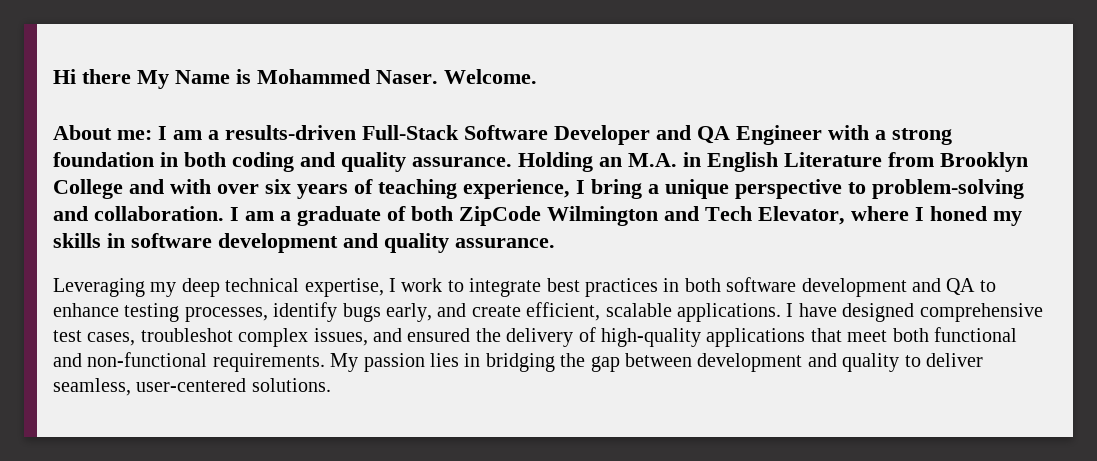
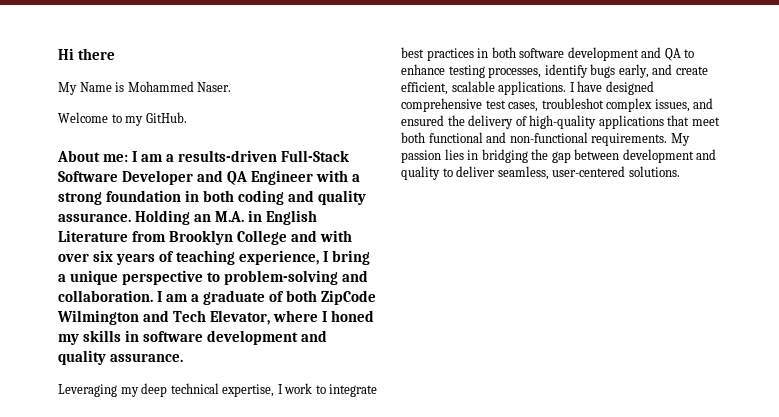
- Hi there My Name is Mohammed Naser. Welcome.
+ Hi there
+ My Name is Mohammed Naser.
+ Welcome to my GitHub.

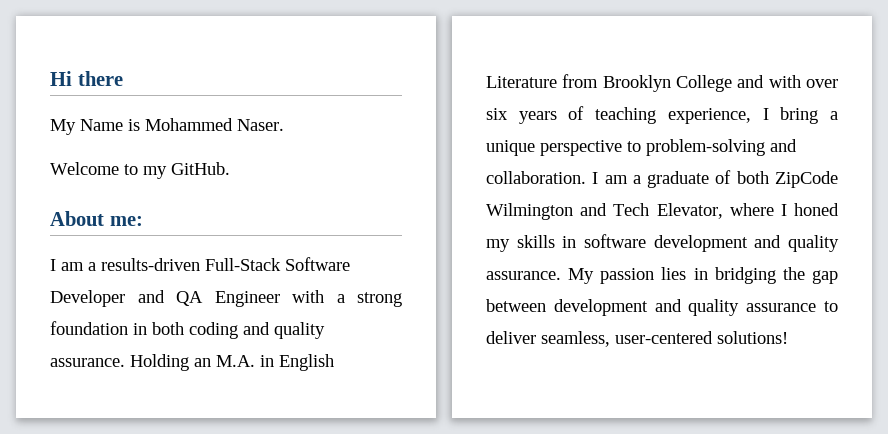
- About me: I am a results-driven Full-Stack Software Developer and QA Engineer with a strong foundation in both coding and quality assurance.
+ About me:
+ I am a results-driven Full-Stack Software Developer and QA Engineer with a strong foundation in both coding and quality assurance.
- I am a graduate of both ZipCode Wilmington and Tech Elevator, where I honed my skills in software development and quality assurance.
- Leveraging my deep technical expertise, I work to integrate best practices in both software development and QA to enhance testing processes, identify bugs early, and create efficient, scalable applications. I have designed comprehensive test cases, troubleshot complex issues, and ensured the delivery of high-quality applications that meet both functional and non-functional requirements. My passion lies in bridging the gap between development and quality to deliver seamless, user-centered solutions.
+ I am a graduate of both ZipCode Wilmington and Tech Elevator, where I honed my skills in software development and quality assurance. My passion lies in bridging the gap between development and quality assurance to deliver seamless, user-centered solutions!

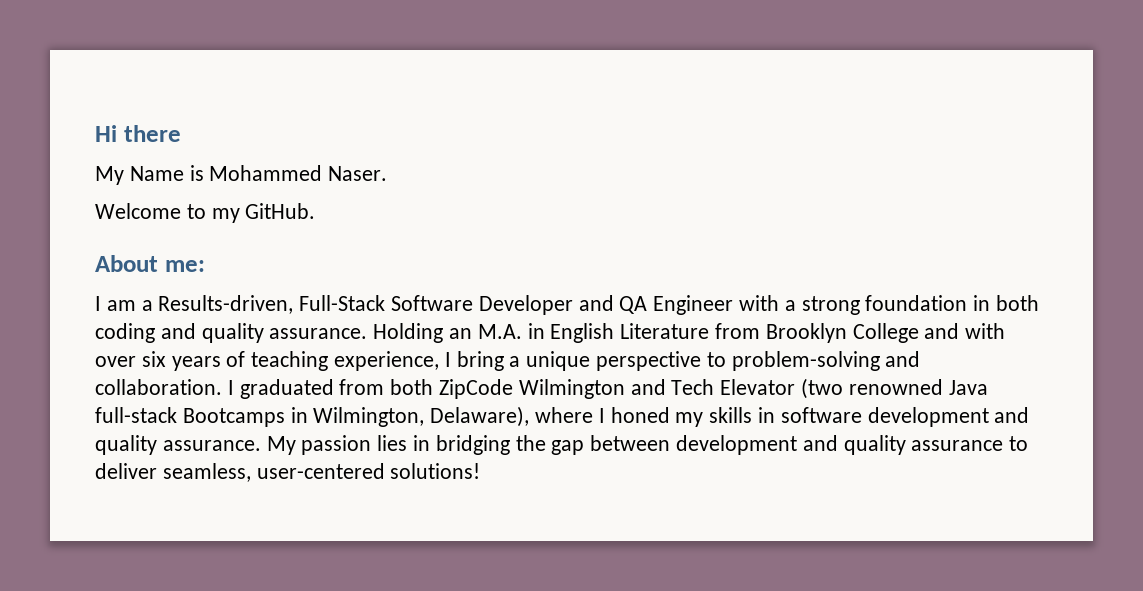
- I am a results-driven Full-Stack Software Developer and QA Engineer with a strong foundation in both coding and quality assurance.
+ I am a Results-driven, Full-Stack Software Developer and QA Engineer with a strong foundation in both coding and quality assurance.
- I am a graduate of both ZipCode Wilmington and Tech Elevator, where I honed my skills in software development and quality assurance.
+ I graduated from both ZipCode Wilmington and Tech Elevator (two renowned Java full-stack Bootcamps in Wilmington, Delaware), where I honed my skills in software development and quality assurance.

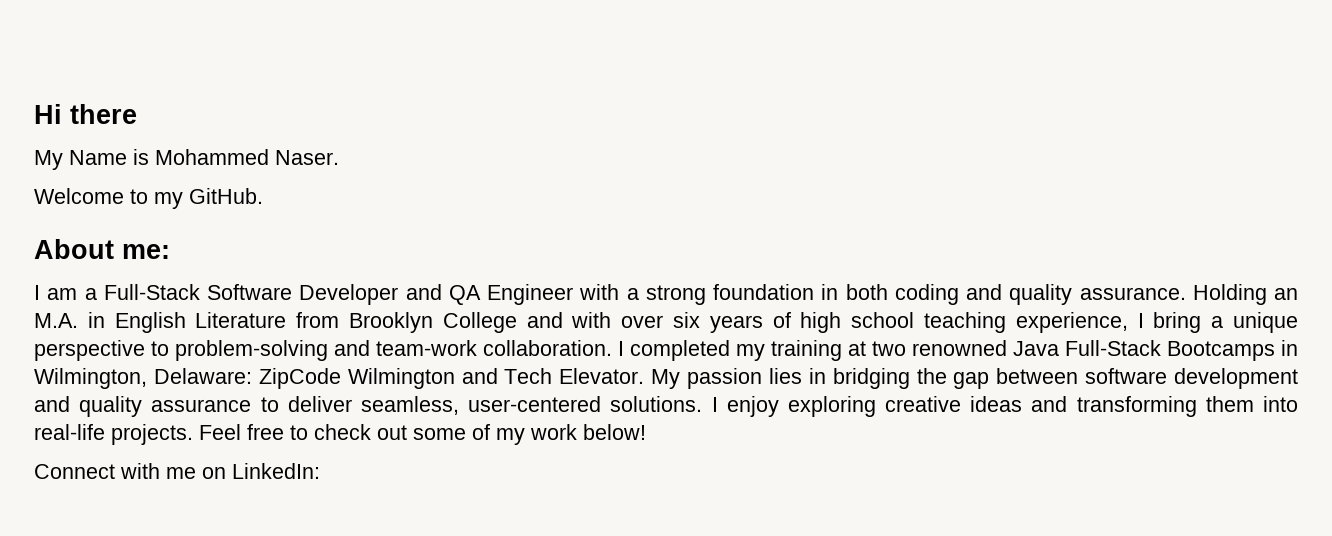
- I am a Results-driven, Full-Stack Software Developer and QA Engineer with a strong foundation in both coding and quality assurance.
+ I am a Full-Stack Software Developer and QA Engineer with a strong foundation in both coding and quality assurance.
- Holding an M.A. in English Literature from Brooklyn College and with over six years of teaching experience, I bring a unique perspective to problem-solving and collaboration.
+ Holding an M.A. in English Literature from Brooklyn College and with over six years of high school teaching experience, I bring a unique perspective to problem-solving and team-work collaboration.
- I graduated from both ZipCode Wilmington and Tech Elevator (two renowned Java full-stack Bootcamps in Wilmington, Delaware), where I honed my skills in software development and quality assurance.
+ I completed my training at two renowned Java Full-Stack Bootcamps in Wilmington, Delaware: ZipCode Wilmington and Tech Elevator.
- My passion lies in bridging the gap between development and quality assurance to deliver seamless, user-centered solutions!
+ My passion lies in bridging the gap between software development and quality assurance to deliver seamless, user-centered solutions. I enjoy exploring creative ideas and transforming them into real-life projects. Feel free to check out some of my work below!
+ Connect with me on LinkedIn:

